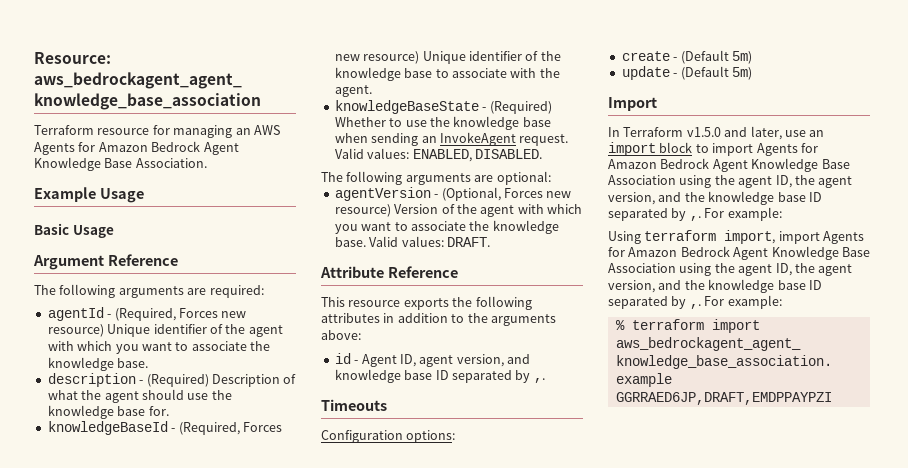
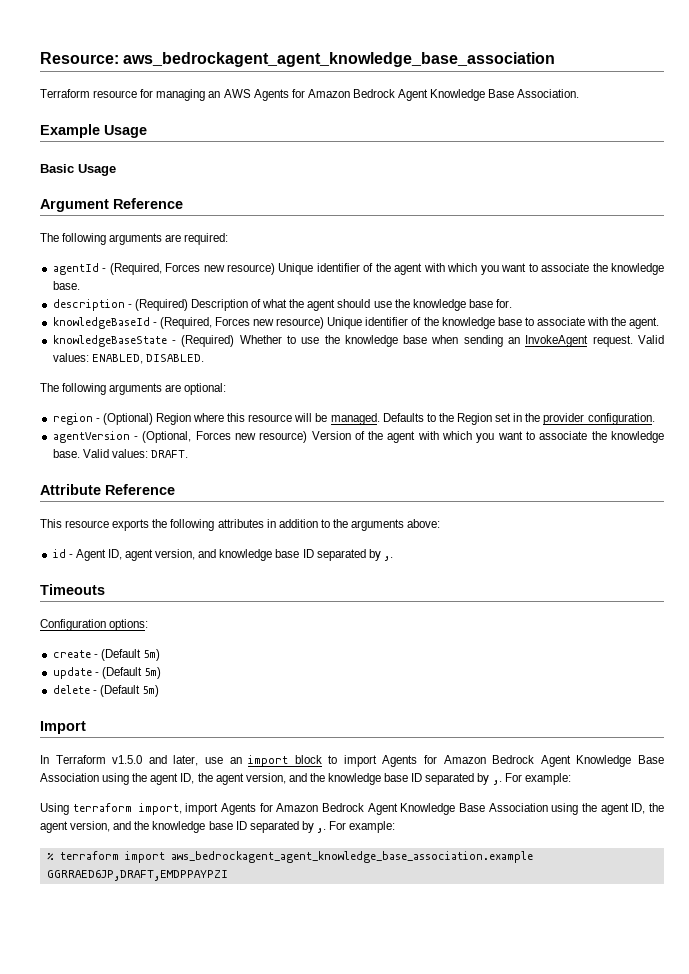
+ region - (Optional) Region where this resource will be managed. Defaults to the Region set in the provider configuration.
+ delete - (Default 5m)

